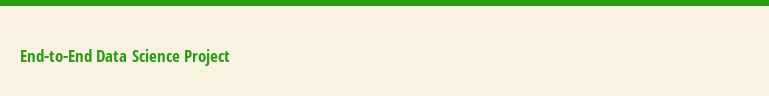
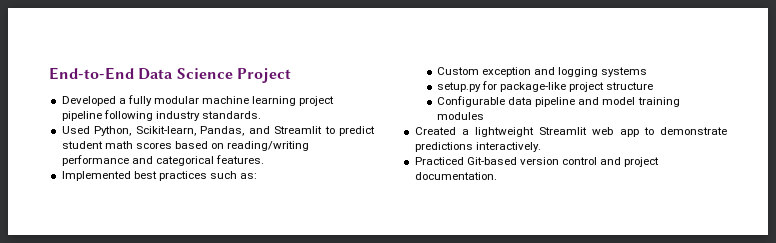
+ Developed a fully modular machine learning project pipeline following industry standards.
+ Used Python, Scikit-learn, Pandas, and Streamlit to predict student math scores based on reading/writing performance and categorical features.
+ Implemented best practices such as:
+ Custom exception and logging systems
+ setup.py for package-like project structure
+ Configurable data pipeline and model training modules
+ Created a lightweight Streamlit web app to demonstrate predictions interactively.
+ Practiced Git-based version control and project documentation.

